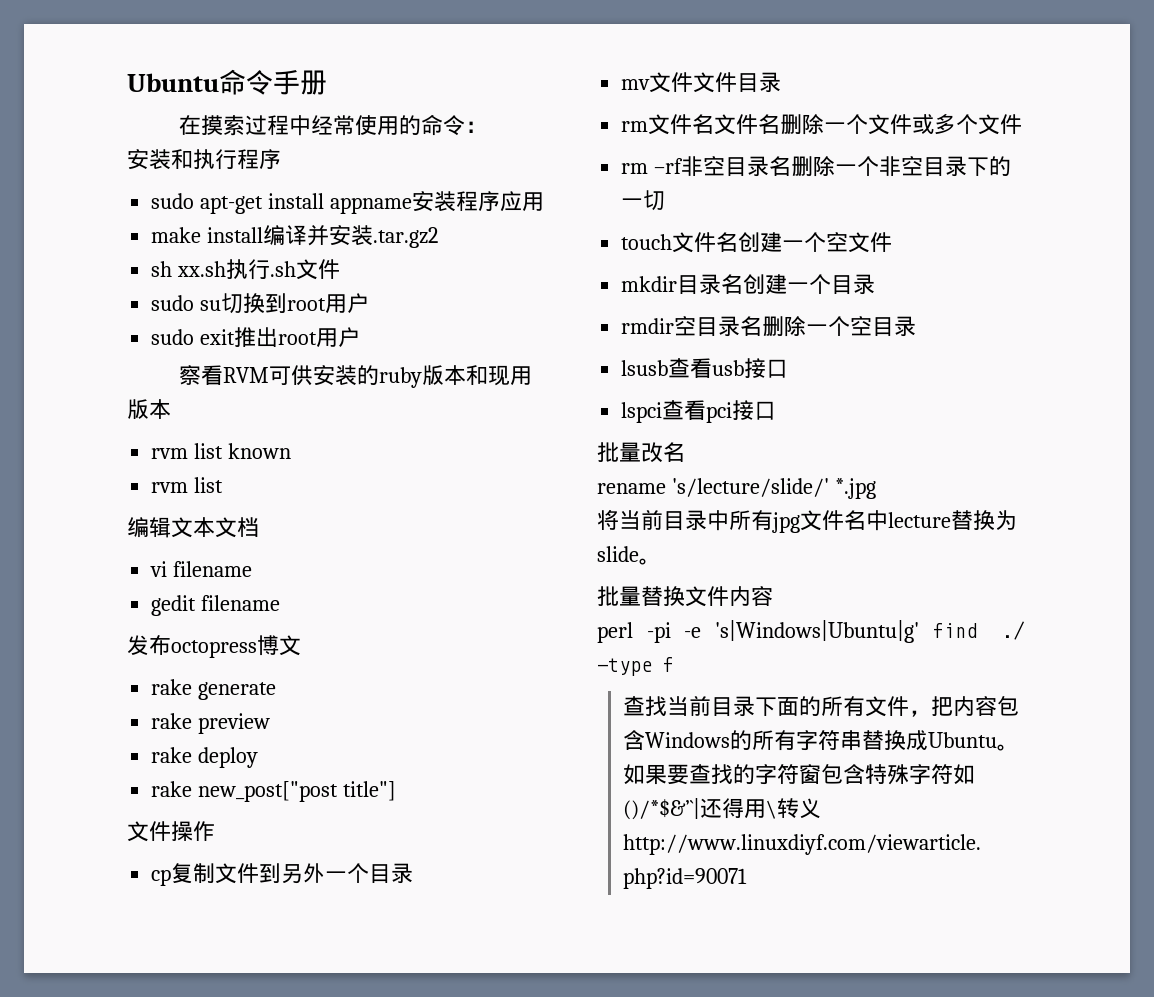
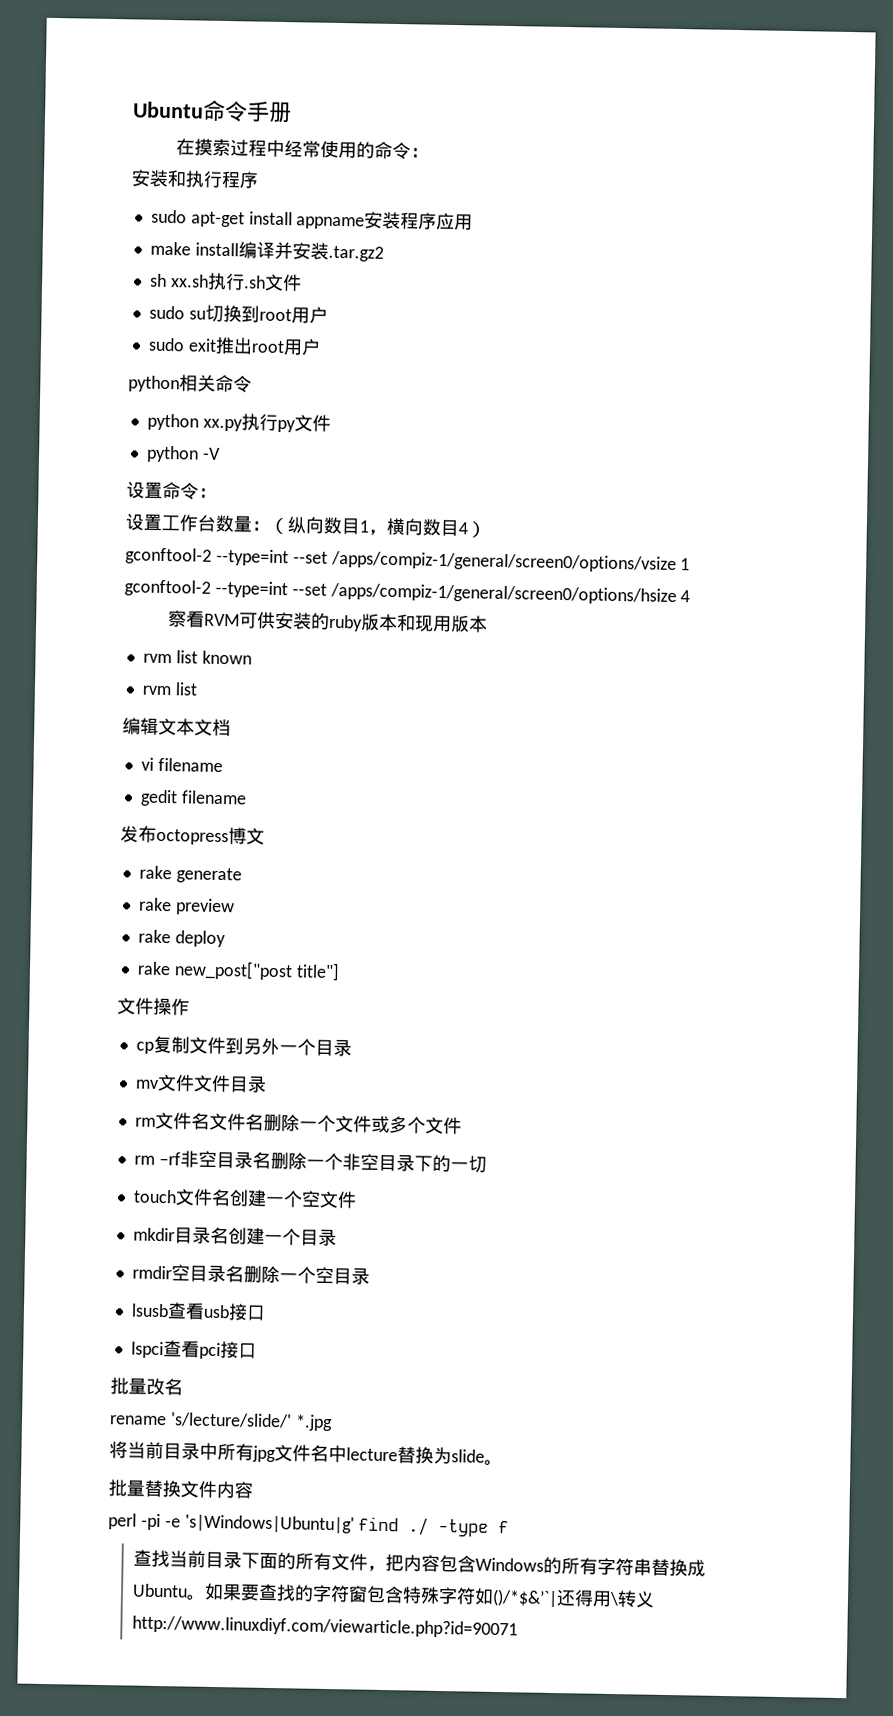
+ python相关命令
+ python xx.py执行py文件
+ python -V
+ 设置命令：
+ 设置工作台数量：（纵向数目1，横向数目4）
+ gconftool-2 --type=int --set /apps/compiz-1/general/screen0/options/vsize 1 gconftool-2 --type=int --set /apps/compiz-1/general/screen0/options/hsize 4

